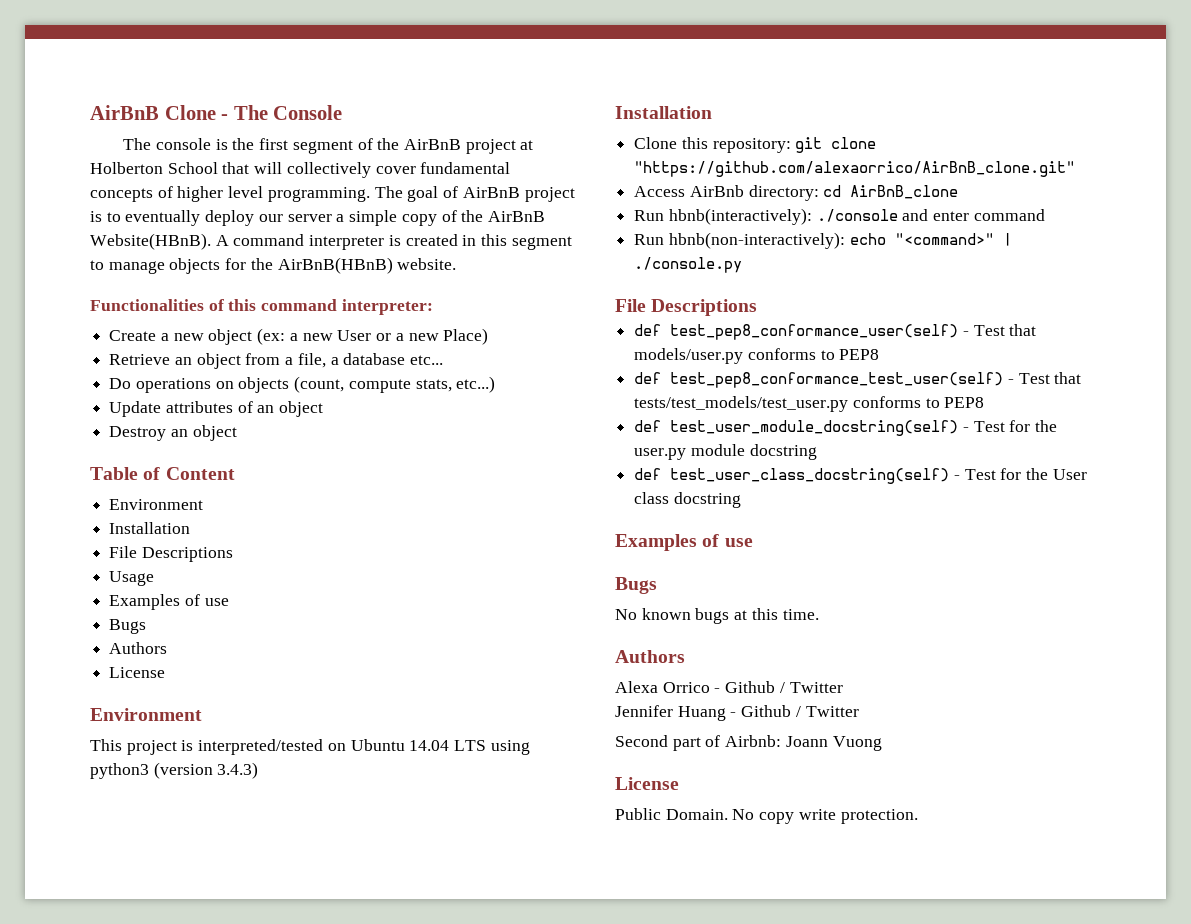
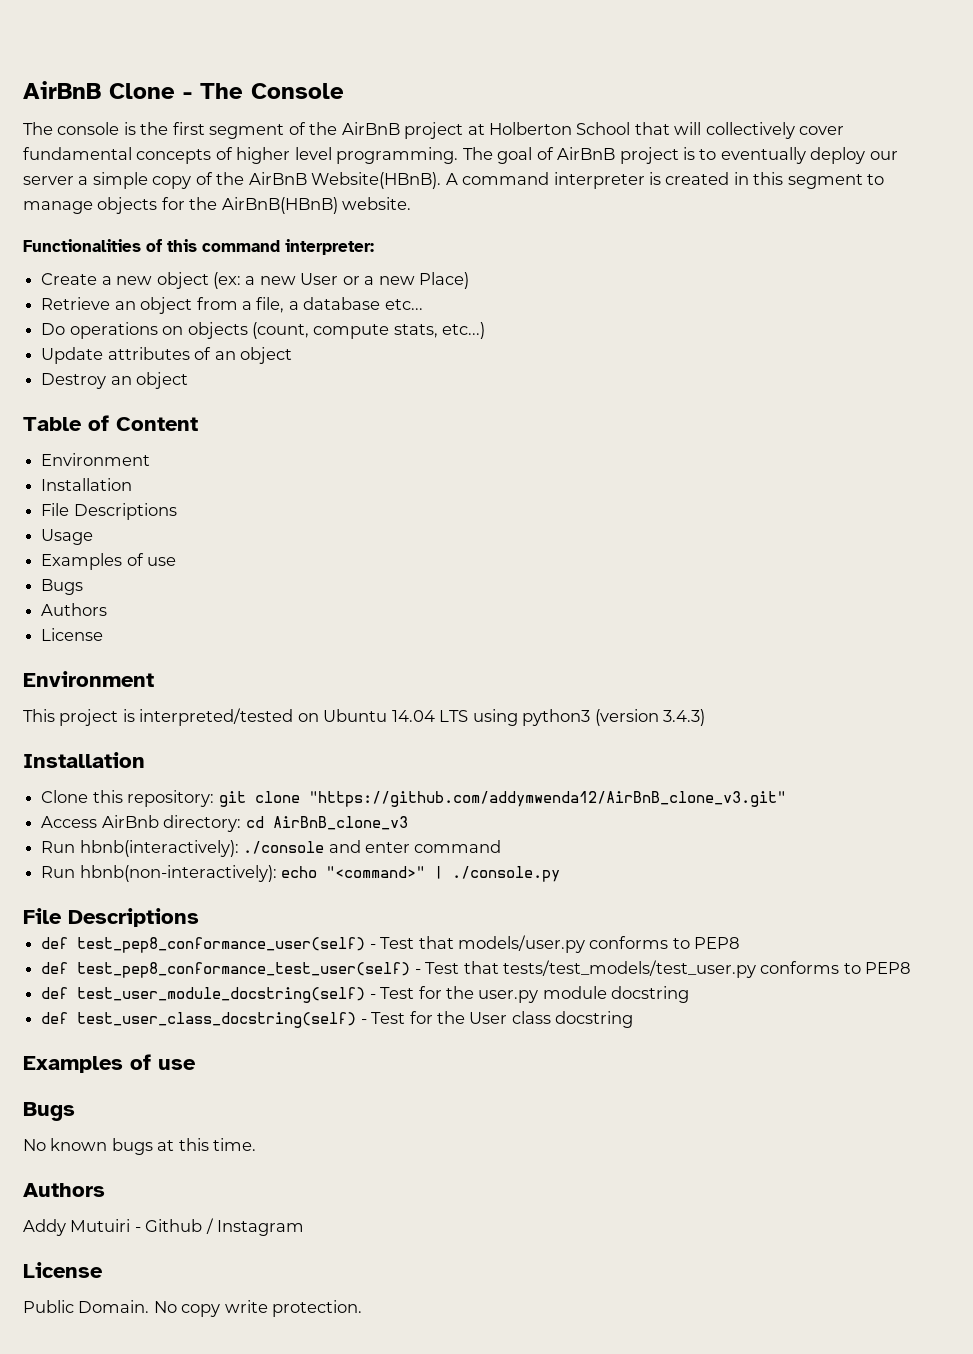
- Clone this repository: git clone "https://github.com/alexaorrico/AirBnB_clone.git"
+ Clone this repository: git clone "https://github.com/addymwenda12/AirBnB_clone_v3.git"
- Access AirBnb directory: cd AirBnB_clone
+ Access AirBnb directory: cd AirBnB_clone_v3
- Alexa Orrico - Github / Twitter
- Jennifer Huang - Github / Twitter
- Second part of Airbnb: Joann Vuong
+ Addy Mutuiri - Github / Instagram

